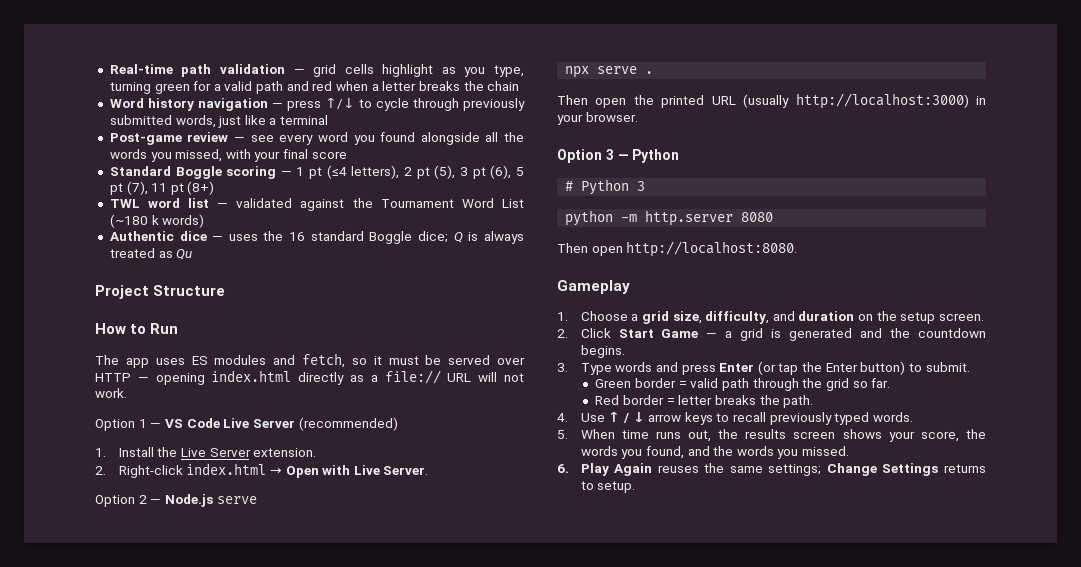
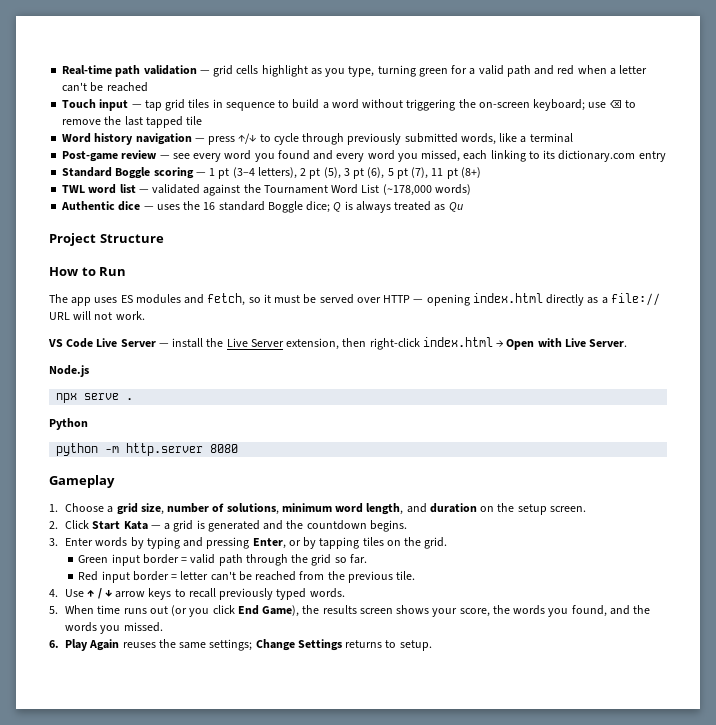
- Real-time path validation — grid cells highlight as you type, turning green for a valid path and red when a letter breaks the chain
+ Real-time path validation — grid cells highlight as you type, turning green for a valid path and red when a letter can't be reached
+ Touch input — tap grid tiles in sequence to build a word without triggering the on-screen keyboard; use ⌫ to remove the last tapped tile
- Word history navigation — press ↑/↓ to cycle through previously submitted words, just like a terminal
+ Word history navigation — press ↑/↓ to cycle through previously submitted words, like a terminal
- Post-game review — see every word you found alongside all the words you missed, with your final score
+ Post-game review — see every word you found and every word you missed, each linking to its dictionary.com entry
- Standard Boggle scoring — 1 pt (≤4 letters), 2 pt (5), 3 pt (6), 5 pt (7), 11 pt (8+)
+ Standard Boggle scoring — 1 pt (3–4 letters), 2 pt (5), 3 pt (6), 5 pt (7), 11 pt (8+)
- TWL word list — validated against the Tournament Word List (~180 k words)
+ TWL word list — validated against the Tournament Word List (~178,000 words)
- Option 1 — VS Code Live Server (recommended)
- 1. Install the Live Server extension.
- 2. Right-click index.html → Open with Live Server.
+ VS Code Live Server — install the Live Server extension, then right-click index.html → Open with Live Server.
- Option 2 — Node.js serve
+ Node.js
- Then open the printed URL (usually http://localhost:3000) in your browser.
- Option 3 — Python
- # Python 3
+ Python
- Then open http://localhost:8080.
- 1. Choose a grid size, difficulty, and duration on the setup screen.
+ 1. Choose a grid size, number of solutions, minimum word length, and duration on the setup screen.
- 2. Click Start Game — a grid is generated and the countdown begins.
+ 2. Click Start Kata — a grid is generated and the countdown begins.
- 3. Type words and press Enter (or tap the Enter button) to submit.
+ 3. Enter words by typing and pressing Enter, or by tapping tiles on the grid.
- Green border = valid path through the grid so far.
+ Green input border = valid path through the grid so far.
- Red border = letter breaks the path.
+ Red input border = letter can't be reached from the previous tile.
- 5. When time runs out, the results screen shows your score, the words you found, and the words you missed.
+ 5. When time runs out (or you click End Game), the results screen shows your score, the words you found, and the words you missed.

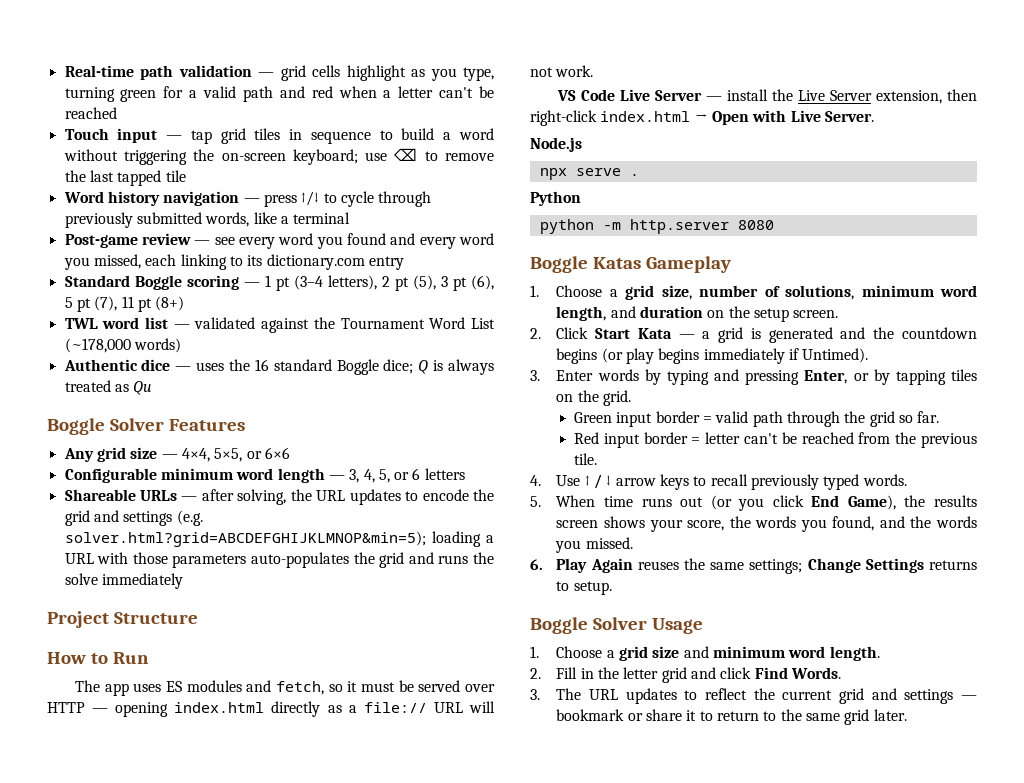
+ Boggle Solver Features
+ Any grid size — 4×4, 5×5, or 6×6
+ Configurable minimum word length — 3, 4, 5, or 6 letters
+ Shareable URLs — after solving, the URL updates to encode the grid and settings (e.g. solver.html?grid=ABCDEFGHIJKLMNOP&min=5); loading a URL with those parameters auto-populates the grid and runs the solve immediately
- Gameplay
+ Boggle Katas Gameplay
- 2. Click Start Kata — a grid is generated and the countdown begins.
+ 2. Click Start Kata — a grid is generated and the countdown begins (or play begins immediately if Untimed).
+ Boggle Solver Usage
+ 1. Choose a grid size and minimum word length.
+ 2. Fill in the letter grid and click Find Words.
+ 3. The URL updates to reflect the current grid and settings — bookmark or share it to return to the same grid later.

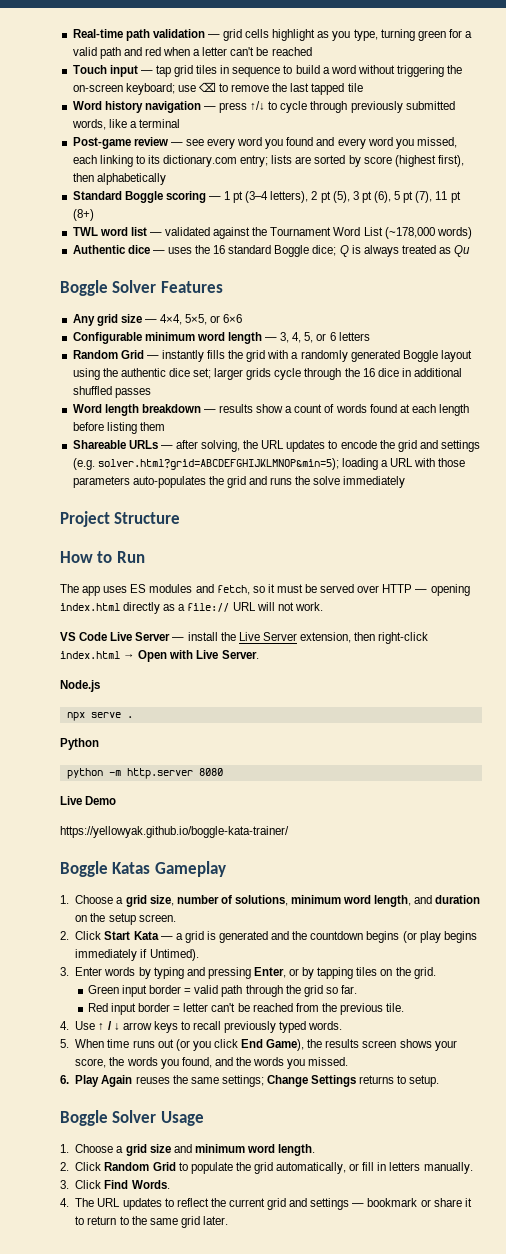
- Post-game review — see every word you found and every word you missed, each linking to its dictionary.com entry
+ Post-game review — see every word you found and every word you missed, each linking to its dictionary.com entry; lists are sorted by score (highest first), then alphabetically
+ Random Grid — instantly fills the grid with a randomly generated Boggle layout using the authentic dice set; larger grids cycle through the 16 dice in additional shuffled passes
+ Word length breakdown — results show a count of words found at each length before listing them
+ Live Demo
+ https://yellowyak.github.io/boggle-kata-trainer/
- 2. Fill in the letter grid and click Find Words.
+ 2. Click Random Grid to populate the grid automatically, or fill in letters manually.
+ 3. Click Find Words.
- 3. The URL updates to reflect the current grid and settings — bookmark or share it to return to the same grid later.
+ 4. The URL updates to reflect the current grid and settings — bookmark or share it to return to the same grid later.

